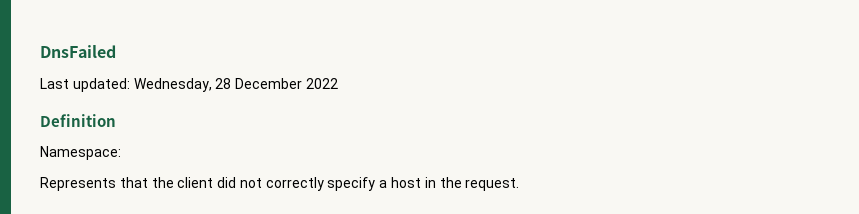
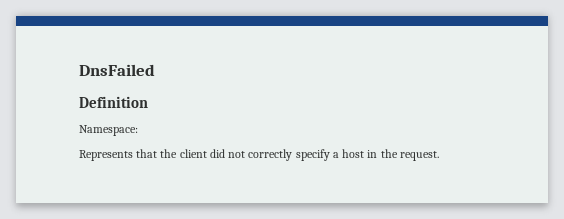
- Last updated: Wednesday, 28 December 2022

